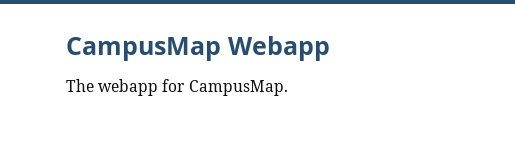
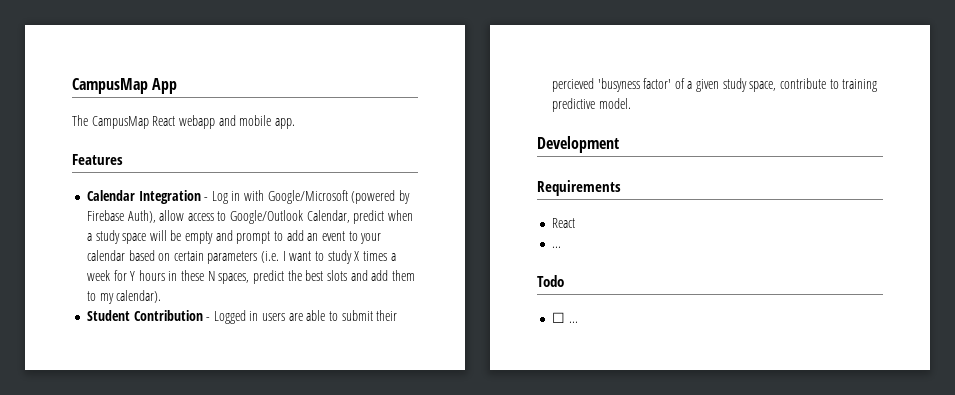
- CampusMap Webapp
+ CampusMap App
- The webapp for CampusMap.
+ The CampusMap React webapp and mobile app.
+ Features
+ Calendar Integration - Log in with Google/Microsoft (powered by Firebase Auth), allow access to Google/Outlook Calendar, predict when a study space will be empty and prompt to add an event to your calendar based on certain parameters (i.e. I want to study X times a week for Y hours in these N spaces, predict the best slots and add them to my calendar).
+ Student Contribution - Logged in users are able to submit their percieved 'busyness factor' of a given study space, contribute to training predictive model.
+ Development
+ Requirements
+ React
+ ...
+ Todo
+ ☐ ...

